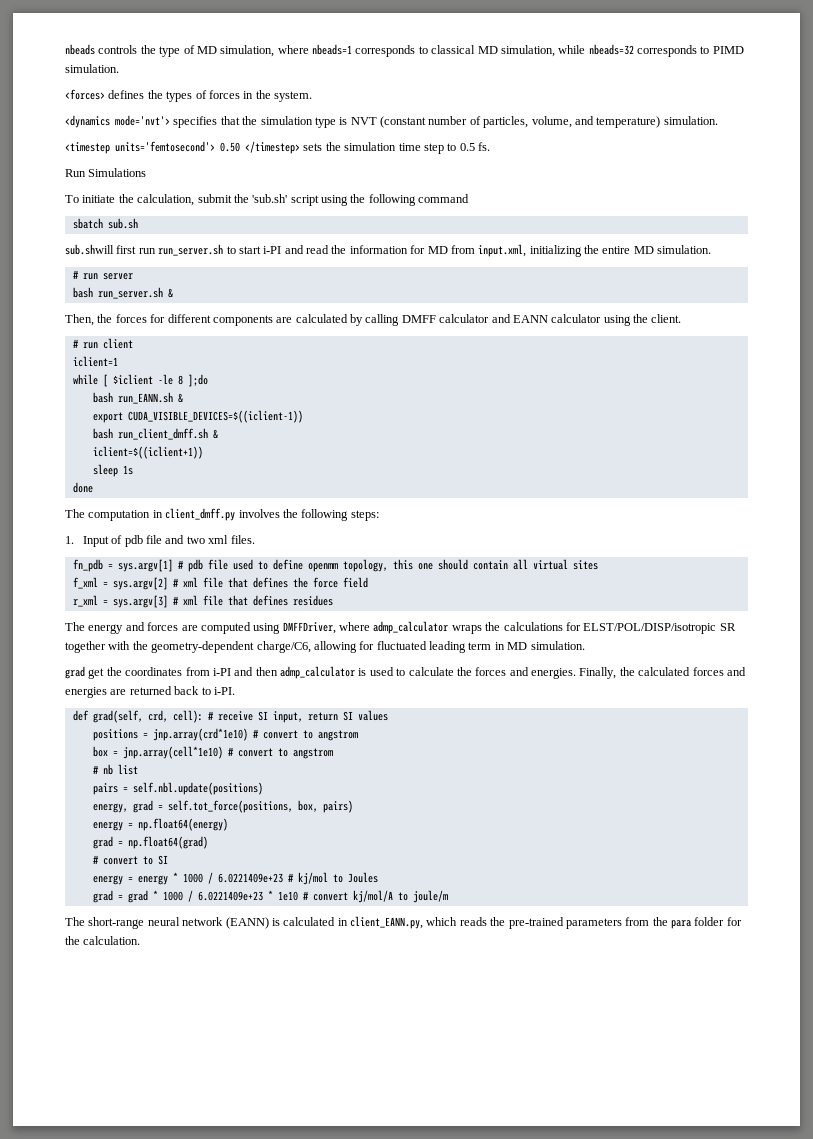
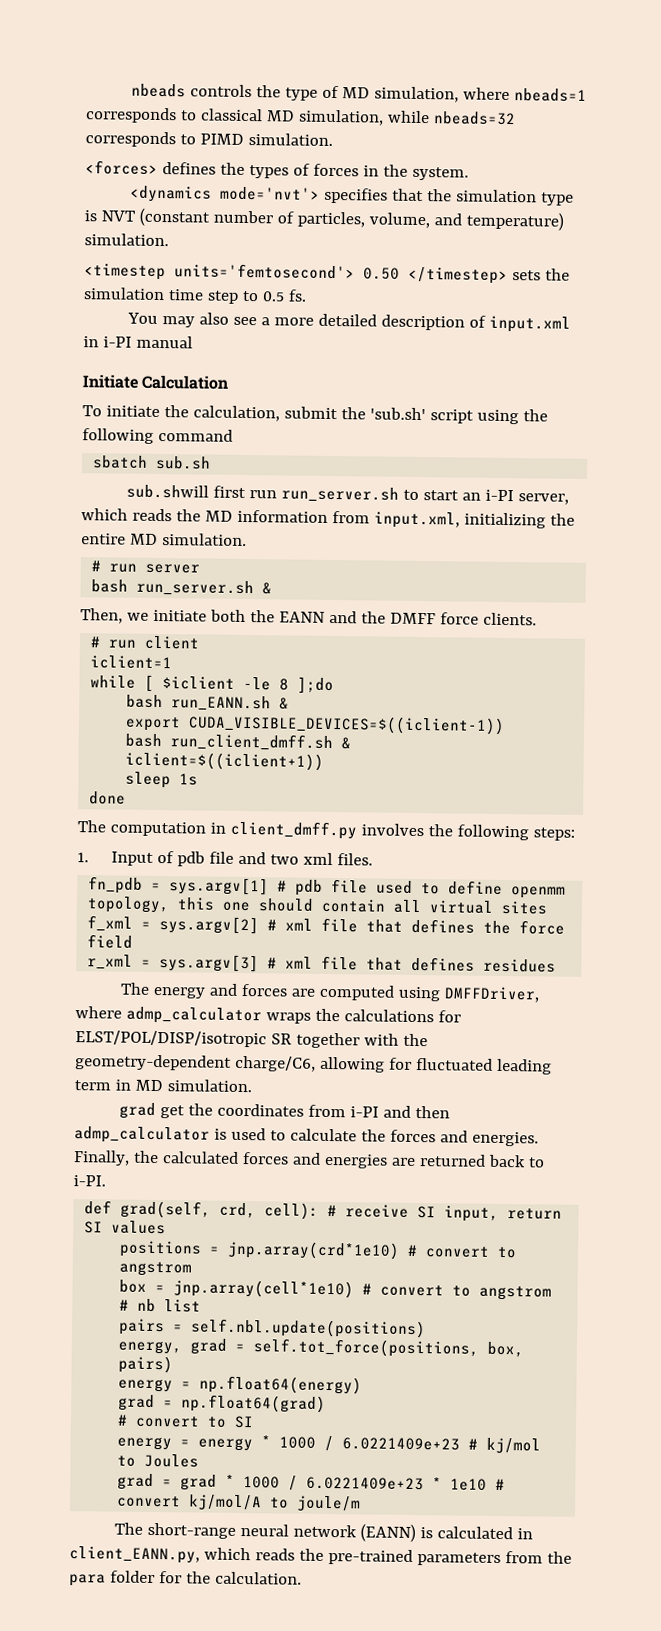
- Run Simulations
+ You may also see a more detailed description of input.xml in i-PI manual
+ Initiate Calculation
- sub.shwill first run run_server.sh to start i-PI and read the information for MD from input.xml, initializing the entire MD simulation.
+ sub.shwill first run run_server.sh to start an i-PI server, which reads the MD information from input.xml, initializing the entire MD simulation.
- Then, the forces for different components are calculated by calling DMFF calculator and EANN calculator using the client.
+ Then, we initiate both the EANN and the DMFF force clients.

